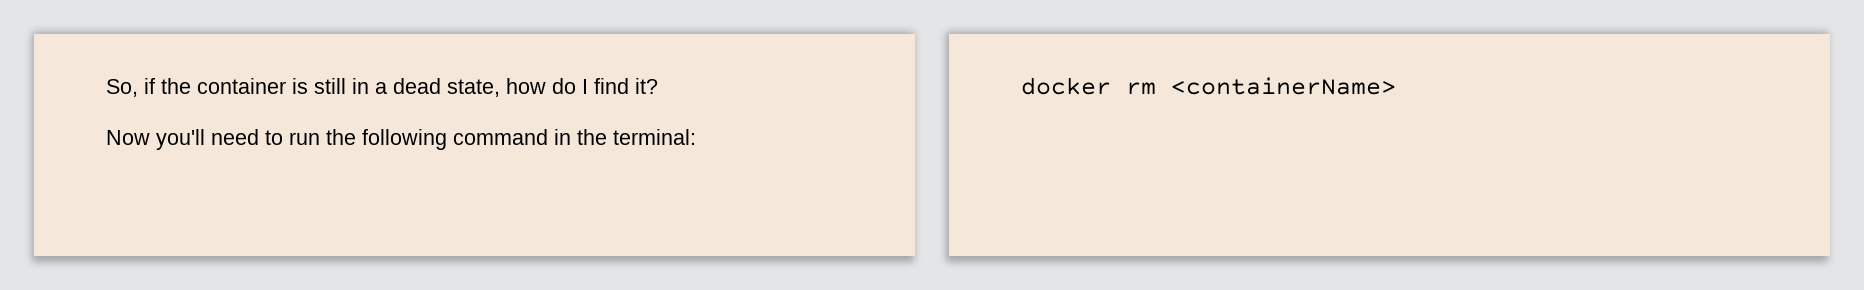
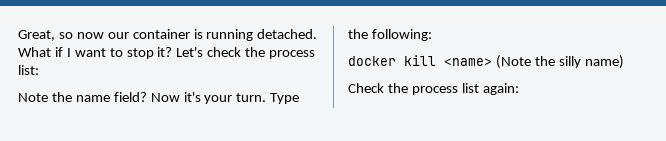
- So, if the container is still in a dead state, how do I find it?
- Now you'll need to run the following command in the terminal:
- docker rm <containerName>
+ Great, so now our container is running detached. What if I want to stop it? Let's check the process list:
+ Note the name field? Now it's your turn. Type the following:
+ docker kill <name> (Note the silly name)
+ Check the process list again:

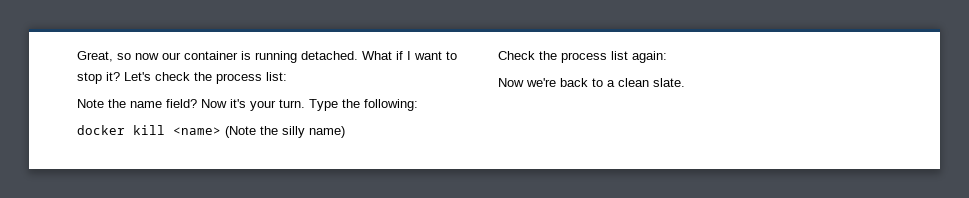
+ Now we're back to a clean slate.

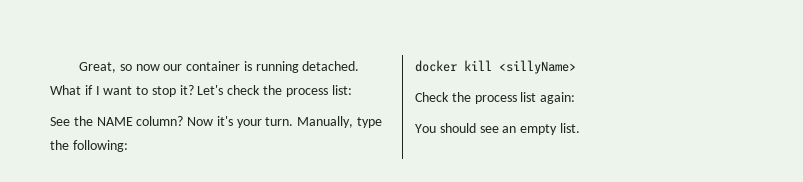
- Note the name field?
+ See the NAME column?
- Type the following:
+ Manually, type the following:
- docker kill <name> (Note the silly name)
+ docker kill <sillyName>
- Now we're back to a clean slate.
+ You should see an empty list.

